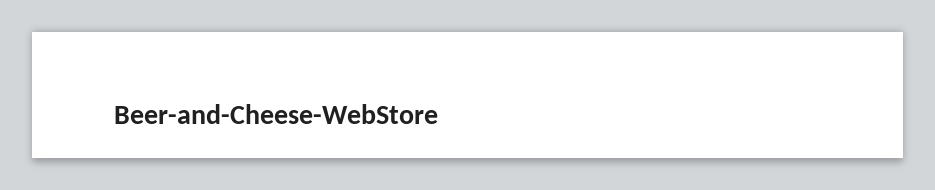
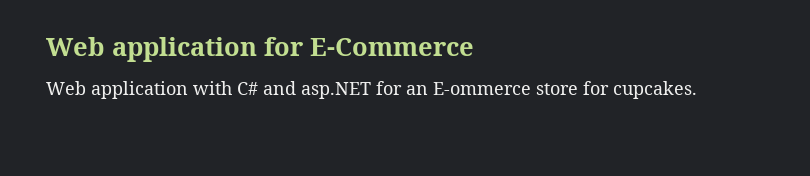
- Beer-and-Cheese-WebStore
+ Web application for E-Commerce
+ Web application with C# and asp.NET for an E-ommerce store for cupcakes.

